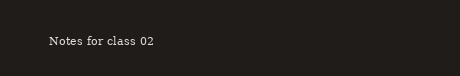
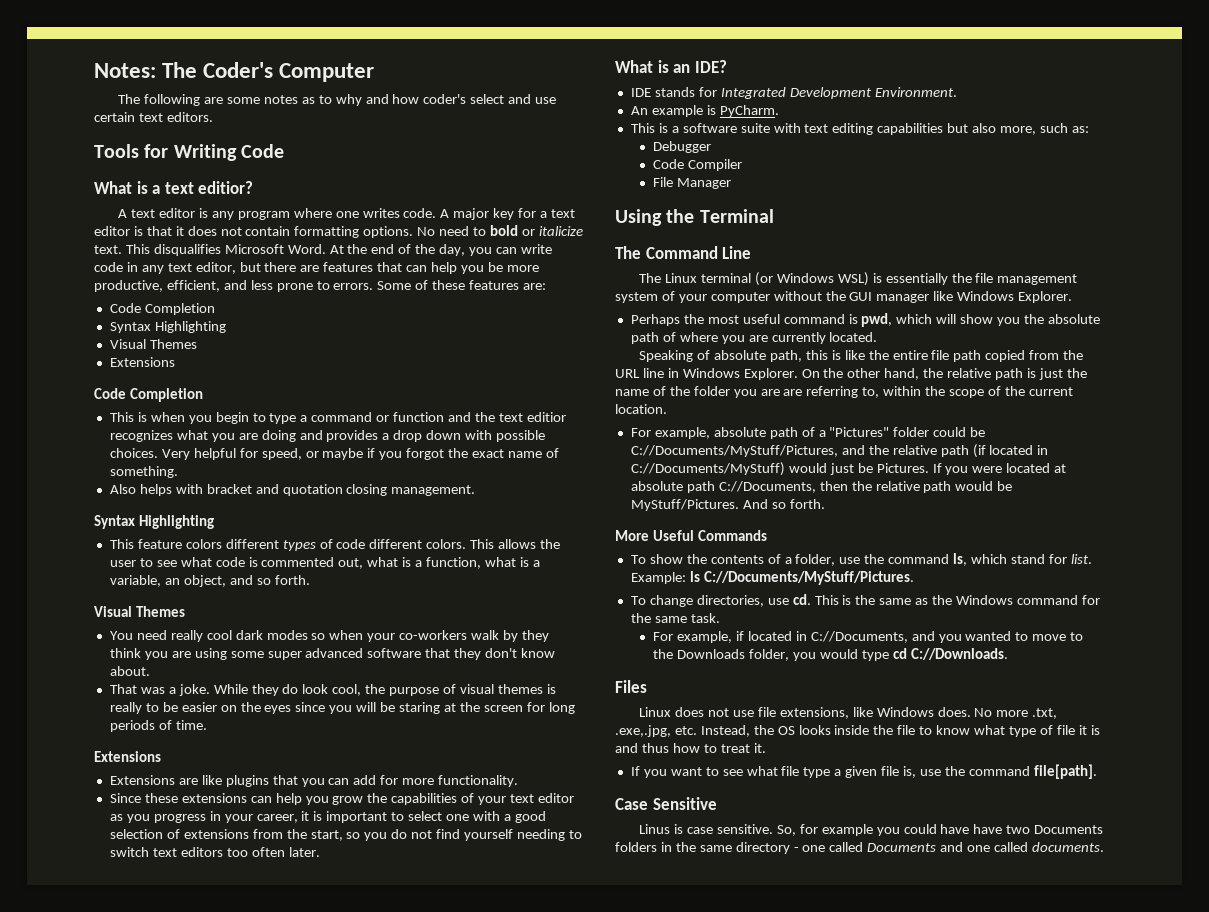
- Notes for class 02
+ Notes: The Coder's Computer
+ The following are some notes as to why and how coder's select and use certain text editors.
+ Tools for Writing Code
+ What is a text editior?
+ A text editor is any program where one writes code. A major key for a text editor is that it does not contain formatting options. No need to bold or italicize text. This disqualifies Microsoft Word. At the end of the day, you can write code in any text editor, but there are features that can help you be more productive, efficient, and less prone to errors. Some of these features are:
+ Code Completion
+ Syntax Highlighting
+ Visual Themes
+ Extensions
+ Code Completion
+ This is when you begin to type a command or function and the text editior recognizes what you are doing and provides a drop down with possible choices. Very helpful for speed, or maybe if you forgot the exact name of something.
+ Also helps with bracket and quotation closing management.
+ Syntax Highlighting
+ This feature colors different types of code different colors. This allows the user to see what code is commented out, what is a function, what is a variable, an object, and so forth.
+ Visual Themes
+ You need really cool dark modes so when your co-workers walk by they think you are using some super advanced software that they don't know about.
+ That was a joke. While they do look cool, the purpose of visual themes is really to be easier on the eyes since you will be staring at the screen for long periods of time.
+ Extensions
+ Extensions are like plugins that you can add for more functionality.
+ Since these extensions can help you grow the capabilities of your text editor as you progress in your career, it is important to select one with a good selection of extensions from the start, so you do not find yourself needing to switch text editors too often later.
+ What is an IDE?
+ IDE stands for Integrated Development Environment.
+ An example is PyCharm.
+ This is a software suite with text editing capabilities but also more, such as:
+ Debugger
+ Code Compiler
+ File Manager
+ Using the Terminal
+ The Command Line
+ The Linux terminal (or Windows WSL) is essentially the file management system of your computer without the GUI manager like Windows Explorer.
+ Perhaps the most useful command is pwd, which will show you the absolute path of where you are currently located.
+ Speaking of absolute path, this is like the entire file path copied from the URL line in Windows Explorer. On the other hand, the relative path is just the name of the folder you are are referring to, within the scope of the current location.
+ For example, absolute path of a "Pictures" folder could be C://Documents/MyStuff/Pictures, and the relative path (if located in C://Documents/MyStuff) would just be Pictures. If you were located at absolute path C://Documents, then the relative path would be MyStuff/Pictures. And so forth.
+ More Useful Commands
+ To show the contents of a folder, use the command ls, which stand for list. Example: ls C://Documents/MyStuff/Pictures.
+ To change directories, use cd. This is the same as the Windows command for the same task.
+ For example, if located in C://Documents, and you wanted to move to the Downloads folder, you would type cd C://Downloads.
+ Files
+ Linux does not use file extensions, like Windows does. No more .txt, .exe,.jpg, etc. Instead, the OS looks inside the file to know what type of file it is and thus how to treat it.
+ If you want to see what file type a given file is, use the command file[path].
+ Case Sensitive
+ Linus is case sensitive. So, for example you could have have two Documents folders in the same directory - one called Documents and one called documents.

